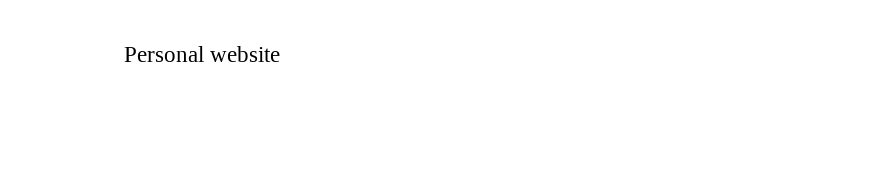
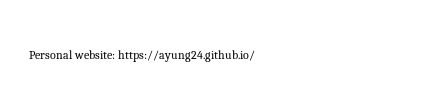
- Personal website
+ Personal website: https://ayung24.github.io/

